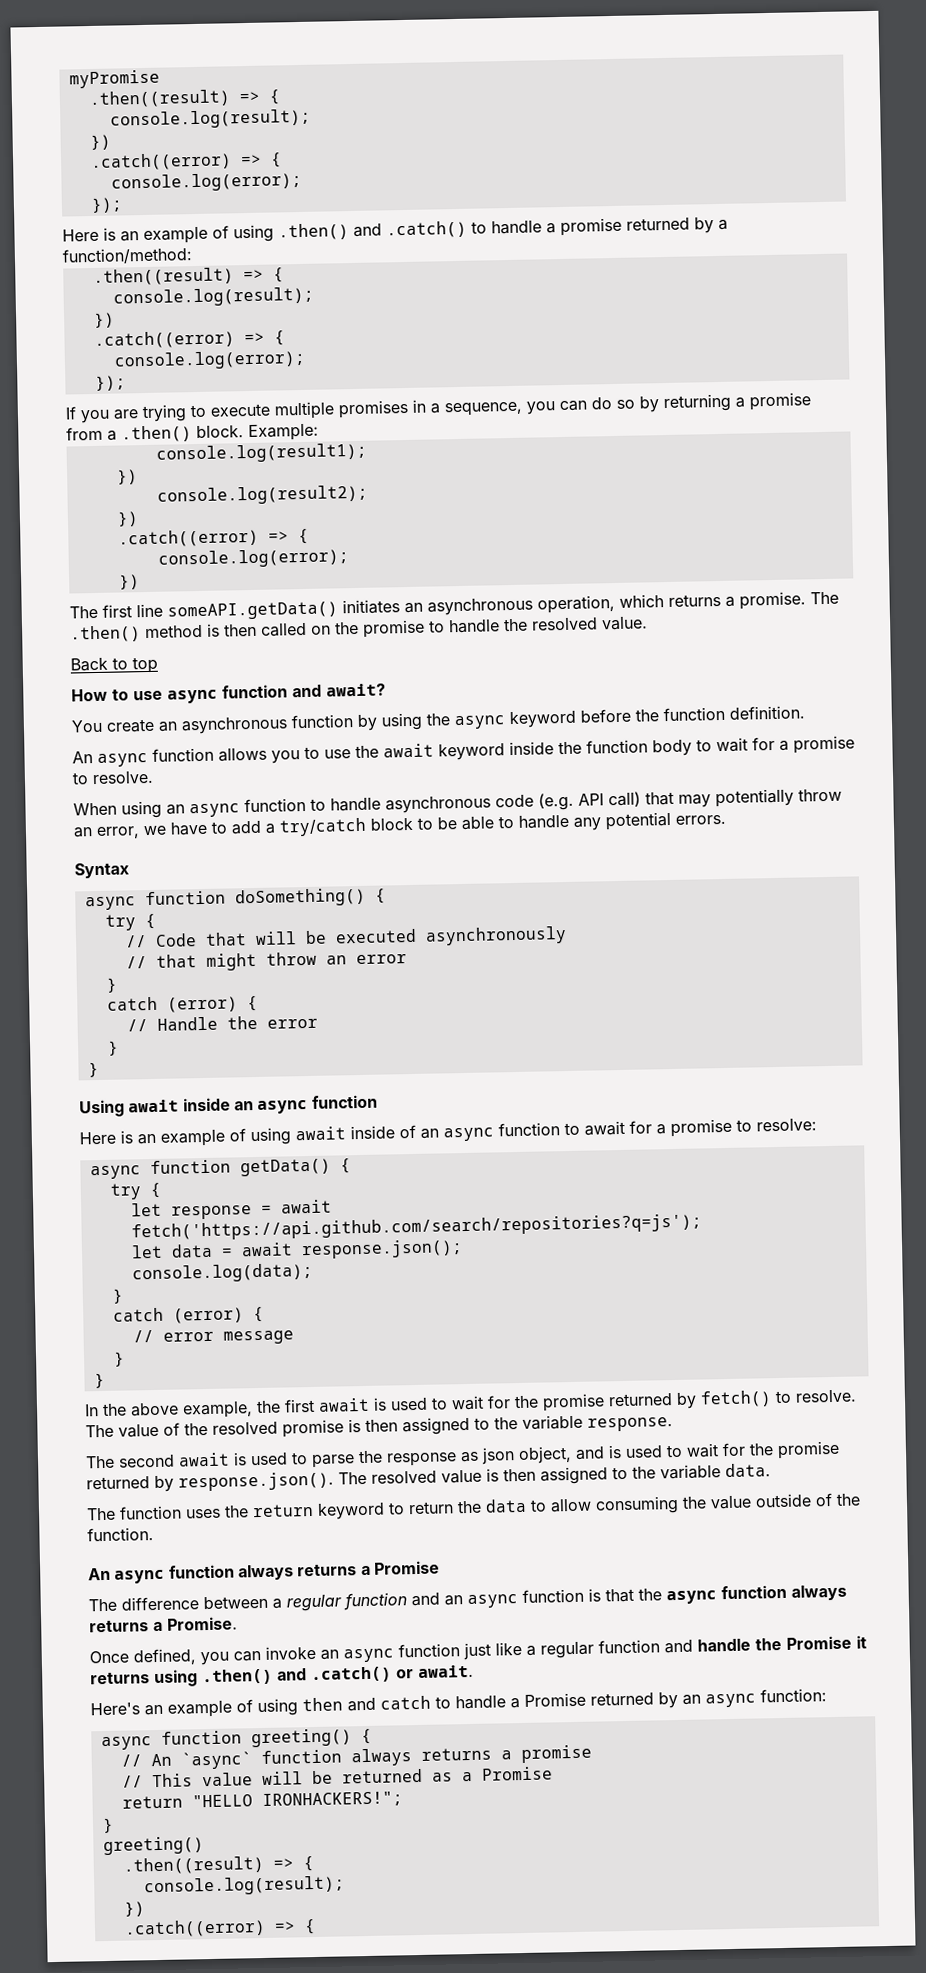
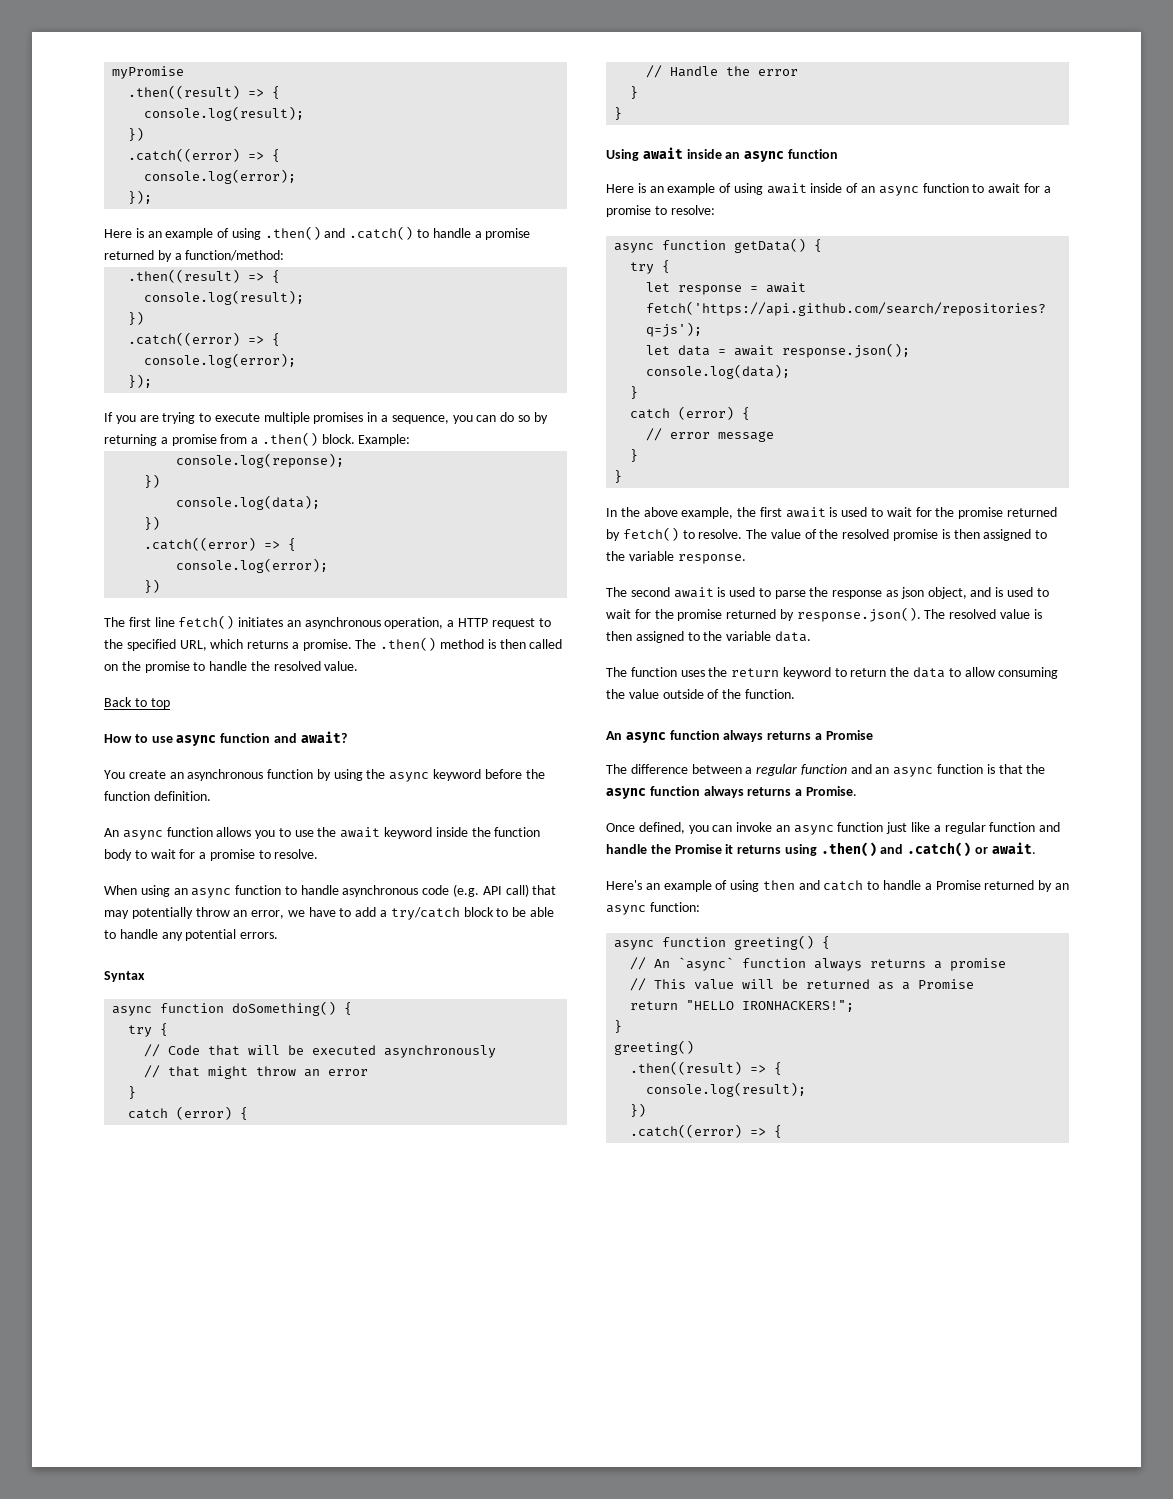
- console.log(result1);
+ console.log(reponse);
  })
- console.log(result2);
+ console.log(data);
- The first line someAPI.getData() initiates an asynchronous operation, which returns a promise.
+ The first line fetch() initiates an asynchronous operation, a HTTP request to the specified URL, which returns a promise.

